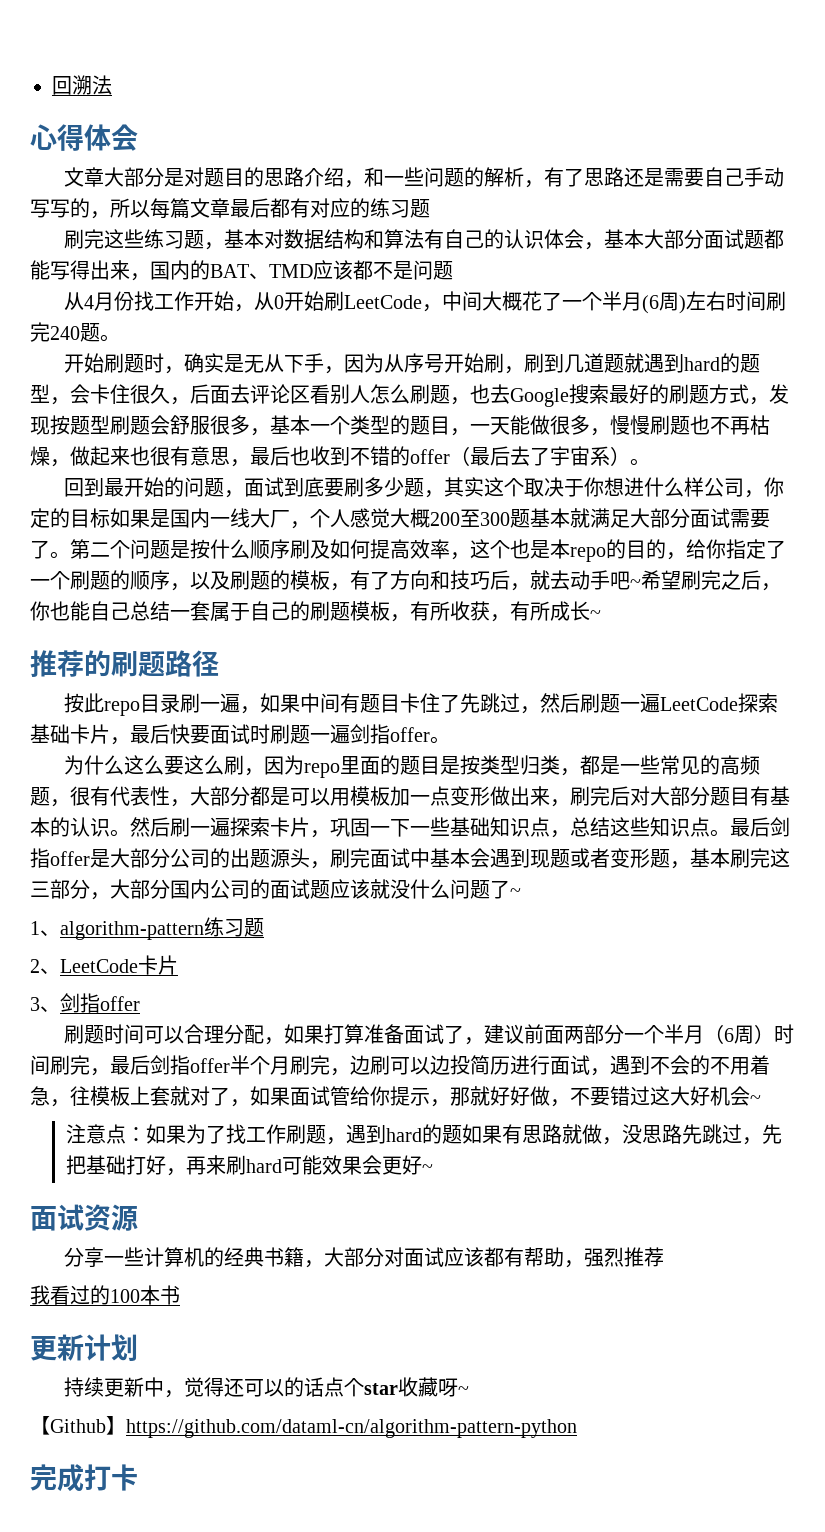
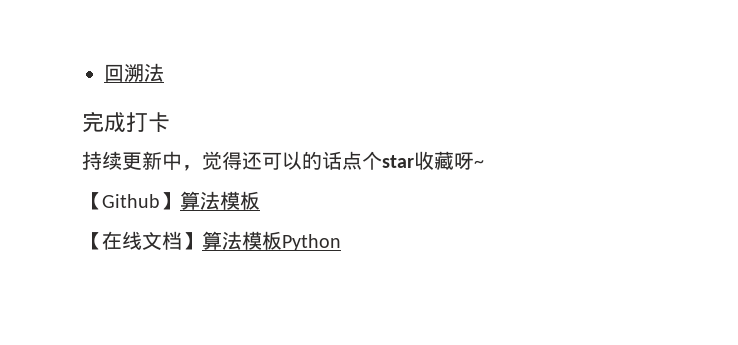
- 心得体会
- 文章大部分是对题目的思路介绍，和一些问题的解析，有了思路还是需要自己手动写写的，所以每篇文章最后都有对应的练习题
- 刷完这些练习题，基本对数据结构和算法有自己的认识体会，基本大部分面试题都能写得出来，国内的BAT、TMD应该都不是问题
- 从4月份找工作开始，从0开始刷LeetCode，中间大概花了一个半月(6周)左右时间刷完240题。
- 开始刷题时，确实是无从下手，因为从序号开始刷，刷到几道题就遇到hard的题型，会卡住很久，后面去评论区看别人怎么刷题，也去Google搜索最好的刷题方式，发现按题型刷题会舒服很多，基本一个类型的题目，一天能做很多，慢慢刷题也不再枯燥，做起来也很有意思，最后也收到不错的offer（最后去了宇宙系）。
- 回到最开始的问题，面试到底要刷多少题，其实这个取决于你想进什么样公司，你定的目标如果是国内一线大厂，个人感觉大概200至300题基本就满足大部分面试需要了。第二个问题是按什么顺序刷及如何提高效率，这个也是本repo的目的，给你指定了一个刷题的顺序，以及刷题的模板，有了方向和技巧后，就去动手吧~希望刷完之后，你也能自己总结一套属于自己的刷题模板，有所收获，有所成长~
- 推荐的刷题路径
- 按此repo目录刷一遍，如果中间有题目卡住了先跳过，然后刷题一遍LeetCode探索基础卡片，最后快要面试时刷题一遍剑指offer。
- 为什么这么要这么刷，因为repo里面的题目是按类型归类，都是一些常见的高频题，很有代表性，大部分都是可以用模板加一点变形做出来，刷完后对大部分题目有基本的认识。然后刷一遍探索卡片，巩固一下一些基础知识点，总结这些知识点。最后剑指offer是大部分公司的出题源头，刷完面试中基本会遇到现题或者变形题，基本刷完这三部分，大部分国内公司的面试题应该就没什么问题了~
- 1、algorithm-pattern练习题
- 2、LeetCode卡片
- 3、剑指offer
- 刷题时间可以合理分配，如果打算准备面试了，建议前面两部分一个半月（6周）时间刷完，最后剑指offer半个月刷完，边刷可以边投简历进行面试，遇到不会的不用着急，往模板上套就对了，如果面试管给你提示，那就好好做，不要错过这大好机会~
- 注意点：如果为了找工作刷题，遇到hard的题如果有思路就做，没思路先跳过，先把基础打好，再来刷hard可能效果会更好~
- 面试资源
- 分享一些计算机的经典书籍，大部分对面试应该都有帮助，强烈推荐
- 我看过的100本书
- 更新计划
+ 完成打卡
- 【Github】https://github.com/dataml-cn/algorithm-pattern-python
- 完成打卡
+ 【Github】算法模板
+ 【在线文档】算法模板Python

